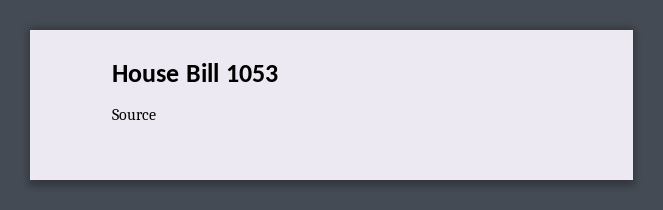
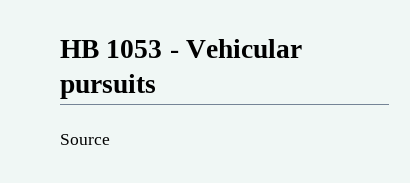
- House Bill 1053
+ HB 1053 - Vehicular pursuits

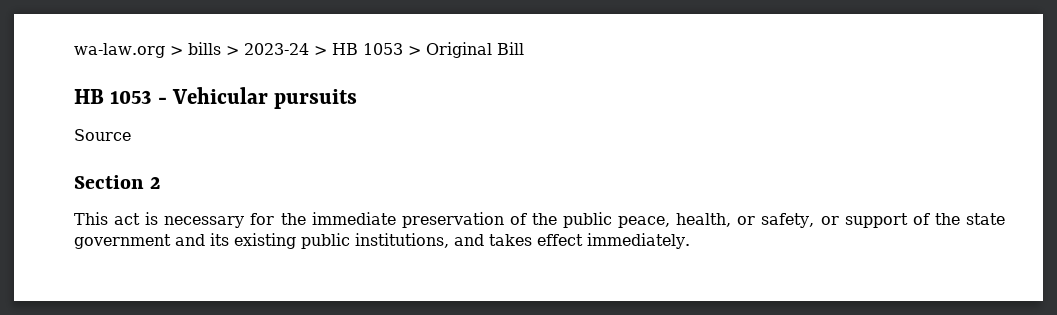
+ wa-law.org > bills > 2023-24 > HB 1053 > Original Bill
+ Section 2
+ This act is necessary for the immediate preservation of the public peace, health, or safety, or support of the state government and its existing public institutions, and takes effect immediately.

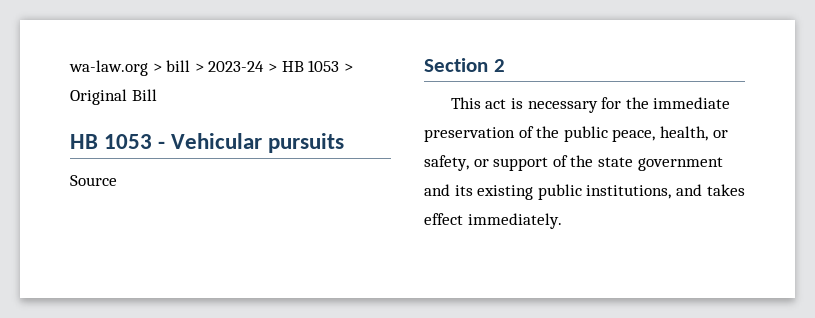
- wa-law.org > bills > 2023-24 > HB 1053 > Original Bill
+ wa-law.org > bill > 2023-24 > HB 1053 > Original Bill

